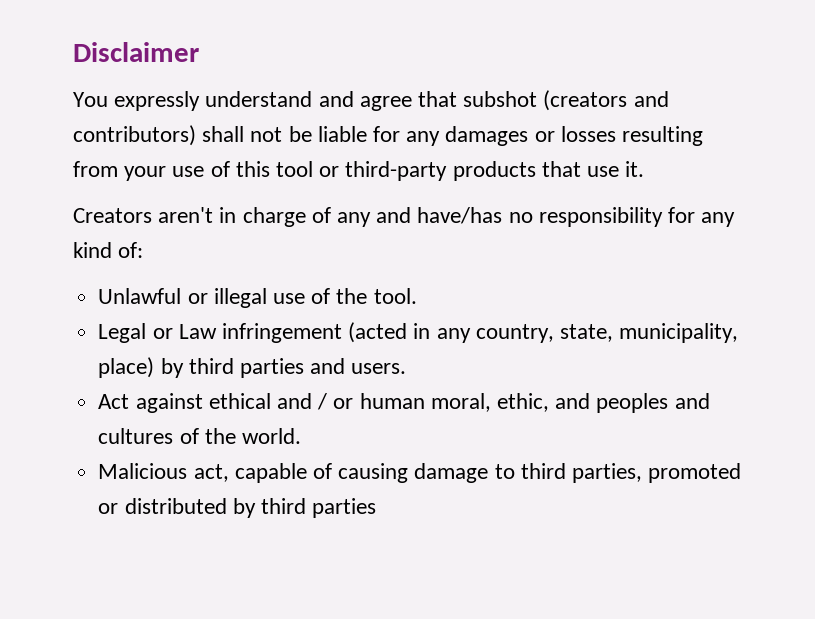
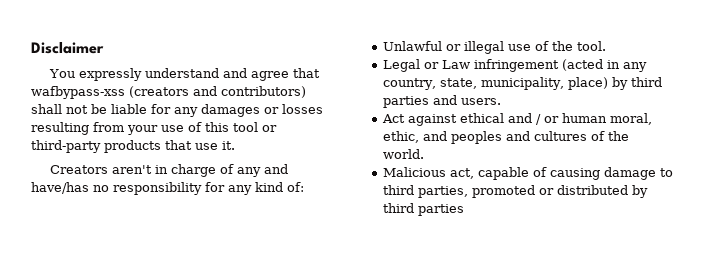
- You expressly understand and agree that subshot (creators and contributors) shall not be liable for any damages or losses resulting from your use of this tool or third-party products that use it.
+ You expressly understand and agree that wafbypass-xss (creators and contributors) shall not be liable for any damages or losses resulting from your use of this tool or third-party products that use it.

